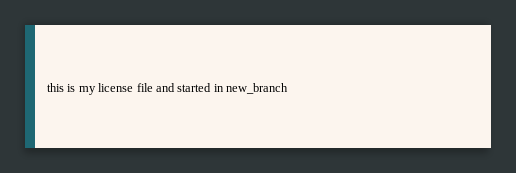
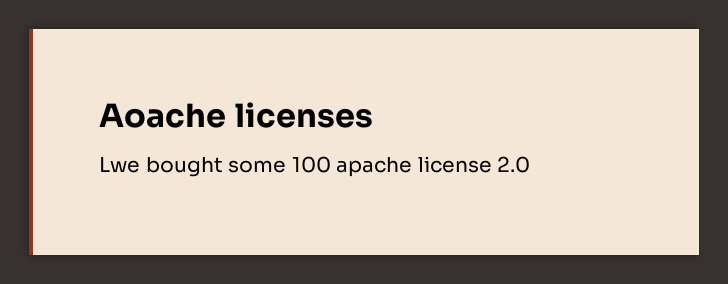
- this is my license file and started in new_branch
+ Aoache licenses
+ Lwe bought some 100 apache license 2.0

